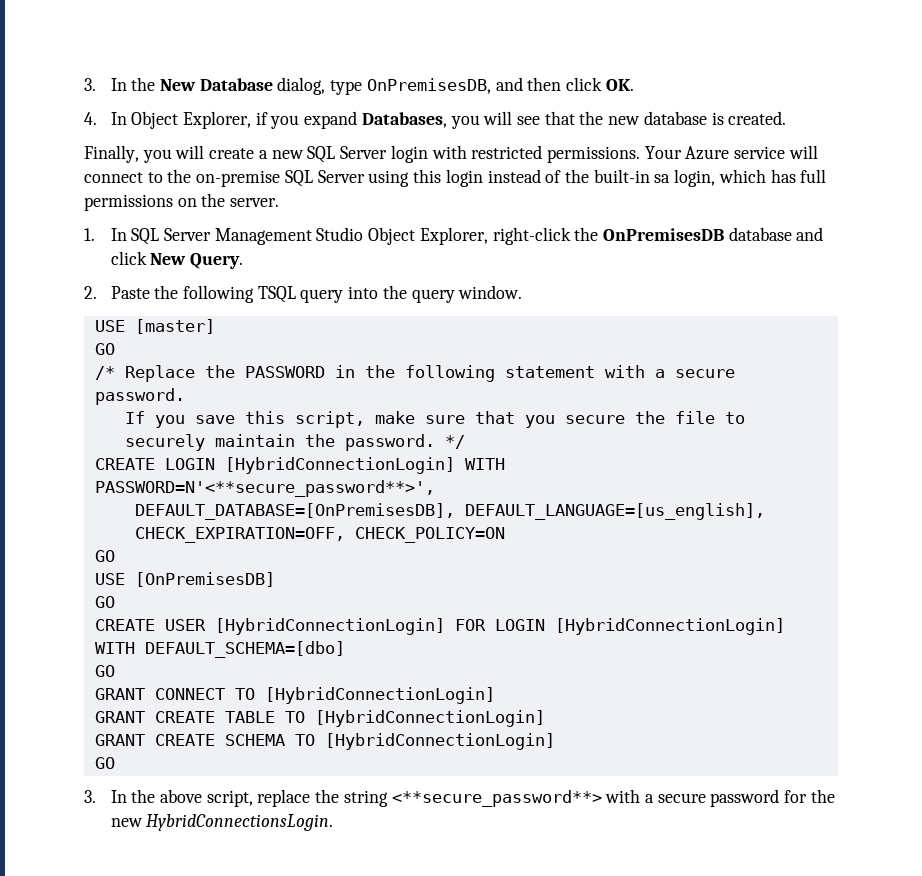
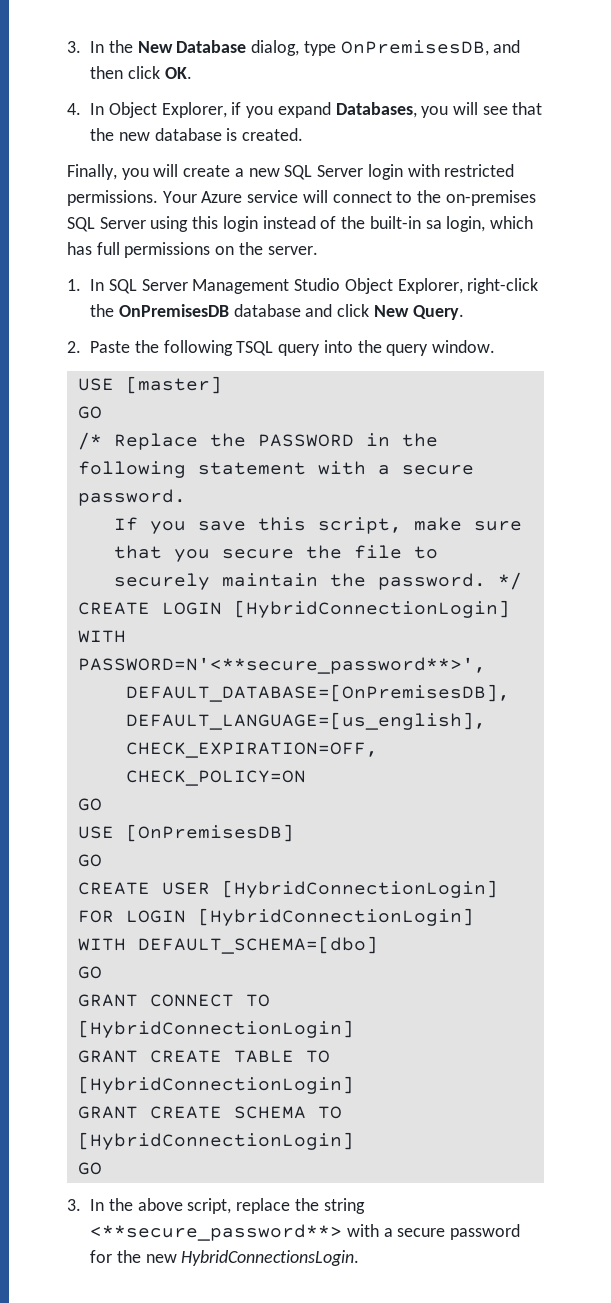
- Your Azure service will connect to the on-premise SQL Server using this login instead of the built-in sa login, which has full permissions on the server.
+ Your Azure service will connect to the on-premises SQL Server using this login instead of the built-in sa login, which has full permissions on the server.

